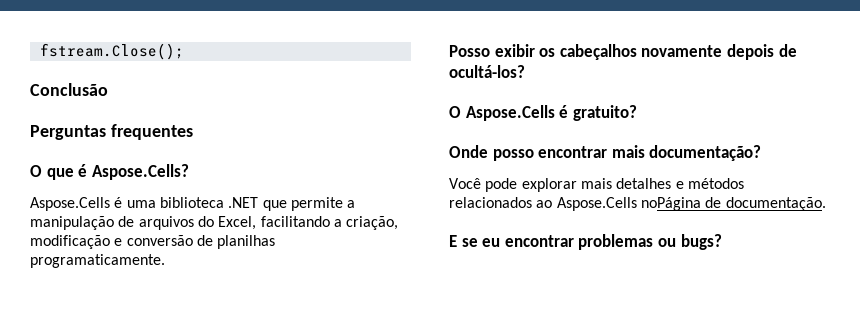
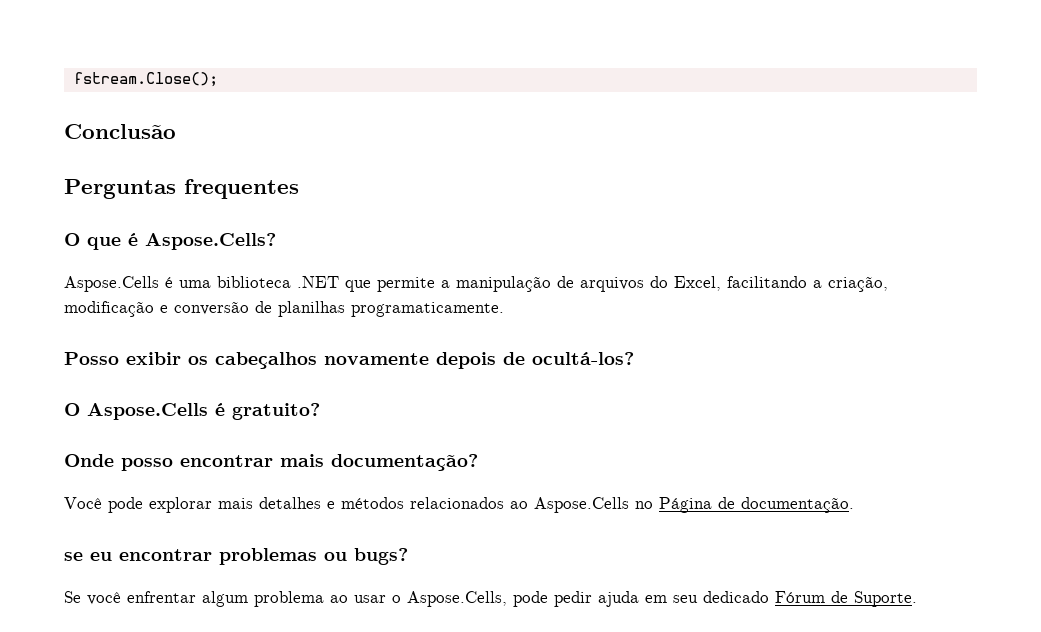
- Você pode explorar mais detalhes e métodos relacionados ao Aspose.Cells noPágina de documentação.
+ Você pode explorar mais detalhes e métodos relacionados ao Aspose.Cells no Página de documentação.
- E se eu encontrar problemas ou bugs?
+ se eu encontrar problemas ou bugs?
+ Se você enfrentar algum problema ao usar o Aspose.Cells, pode pedir ajuda em seu dedicado Fórum de Suporte.

